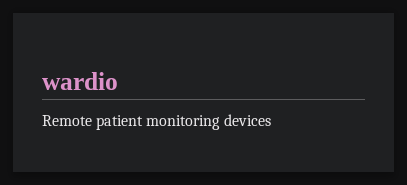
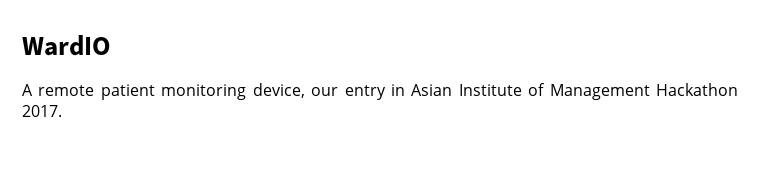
- wardio
- Remote patient monitoring devices
+ WardIO
+ A remote patient monitoring device, our entry in Asian Institute of Management Hackathon 2017.

